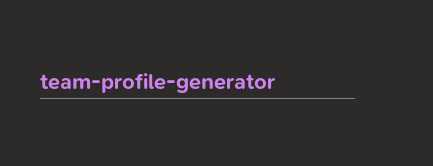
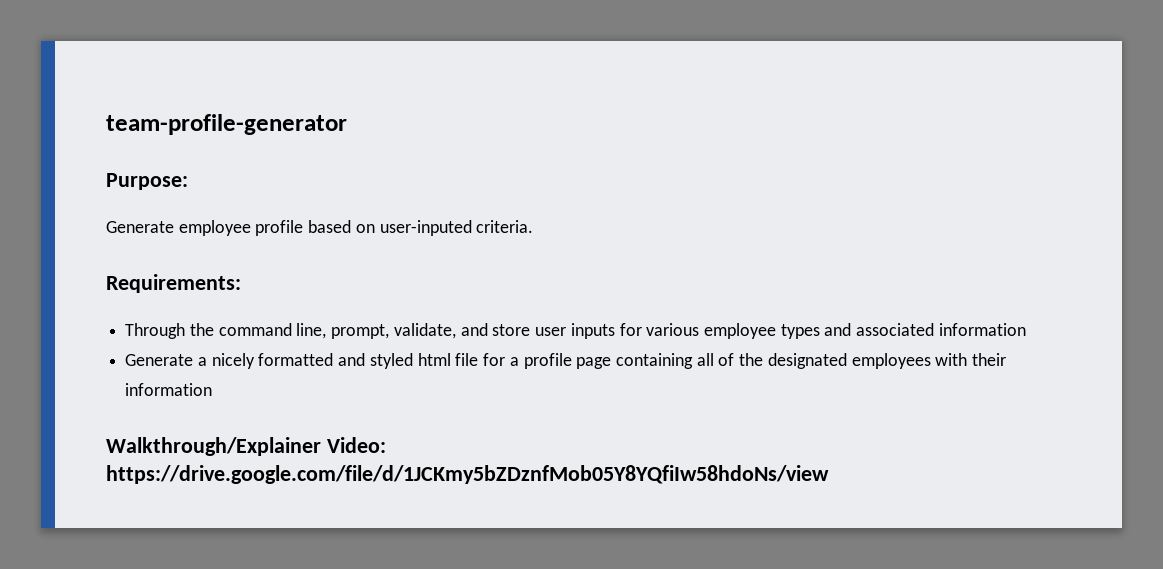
+ Purpose:
+ Generate employee profile based on user-inputed criteria.
+ Requirements:
+ Through the command line, prompt, validate, and store user inputs for various employee types and associated information
+ Generate a nicely formatted and styled html file for a profile page containing all of the designated employees with their information
+ Walkthrough/Explainer Video: https://drive.google.com/file/d/1JCKmy5bZDznfMob05Y8YQfiIw58hdoNs/view

